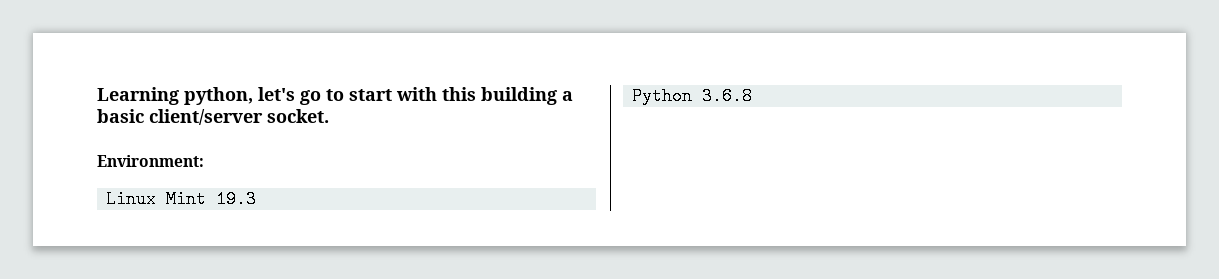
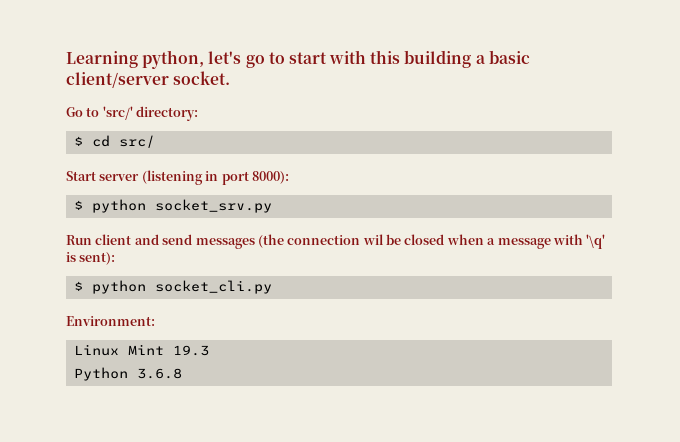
+ Go to 'src/' directory:
+ $ cd src/
+ Start server (listening in port 8000):
+ $ python socket_srv.py
+ Run client and send messages (the connection wil be closed when a message with '\q' is sent):
+ $ python socket_cli.py

